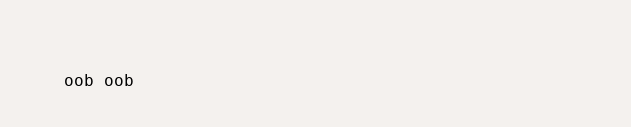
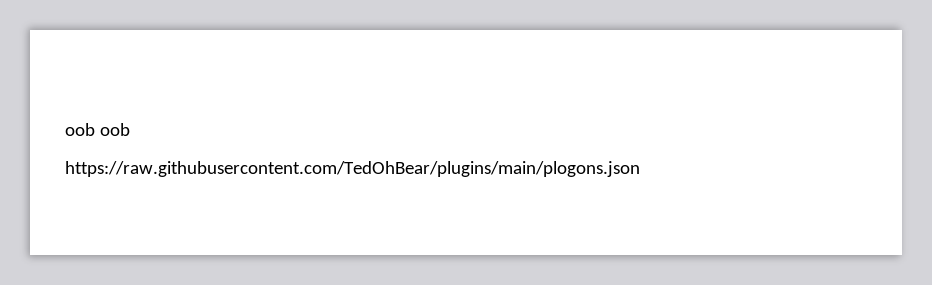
+ https://raw.githubusercontent.com/TedOhBear/plugins/main/plogons.json

